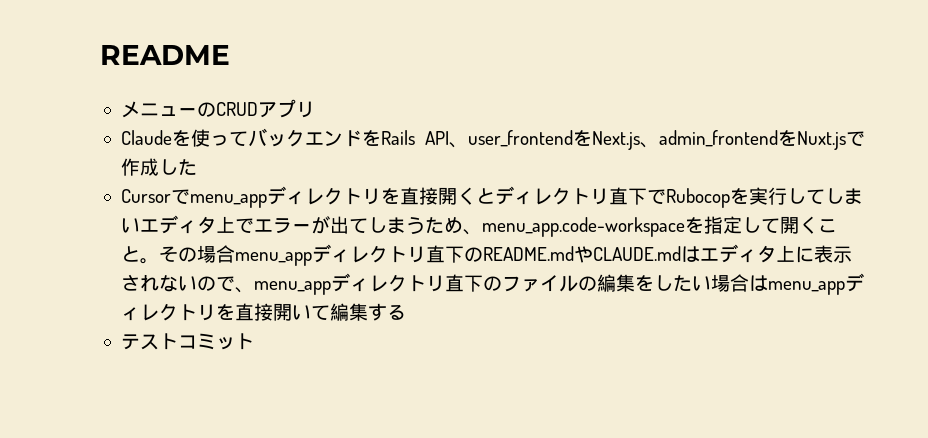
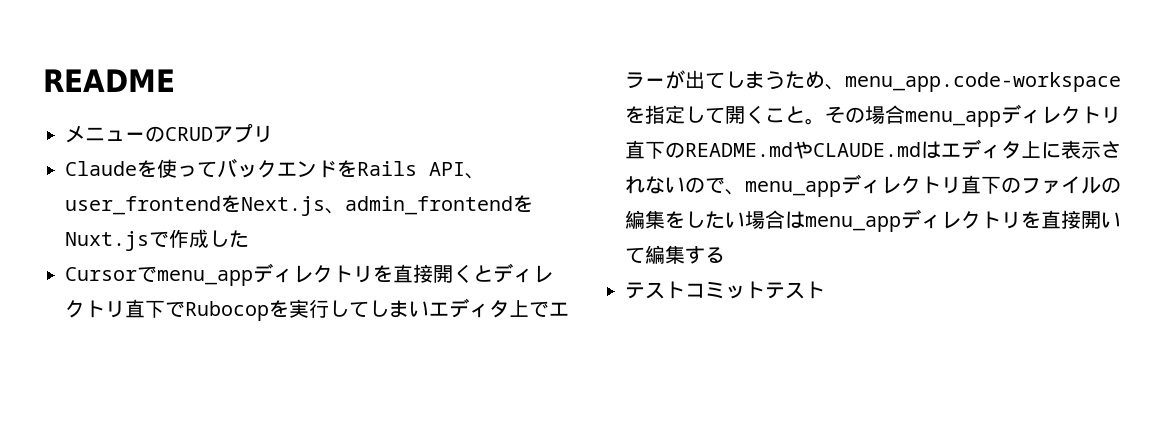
- テストコミット
+ テストコミットテスト

